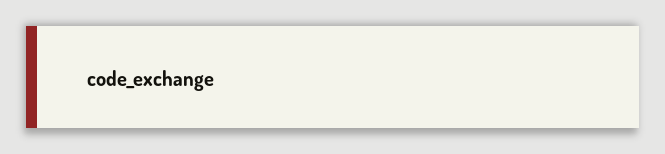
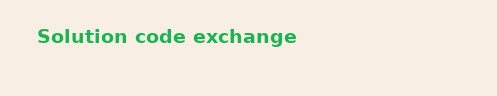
- code_exchange
+ Solution code exchange

